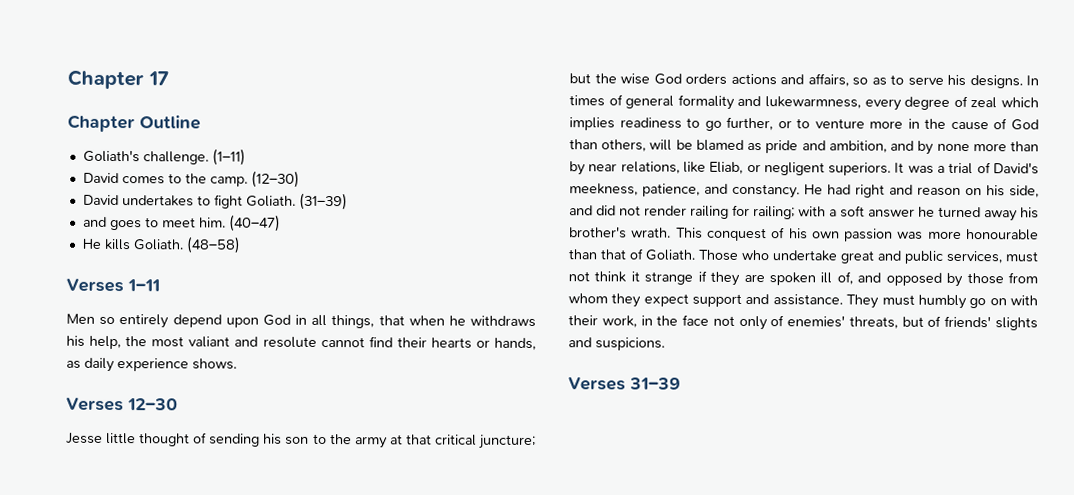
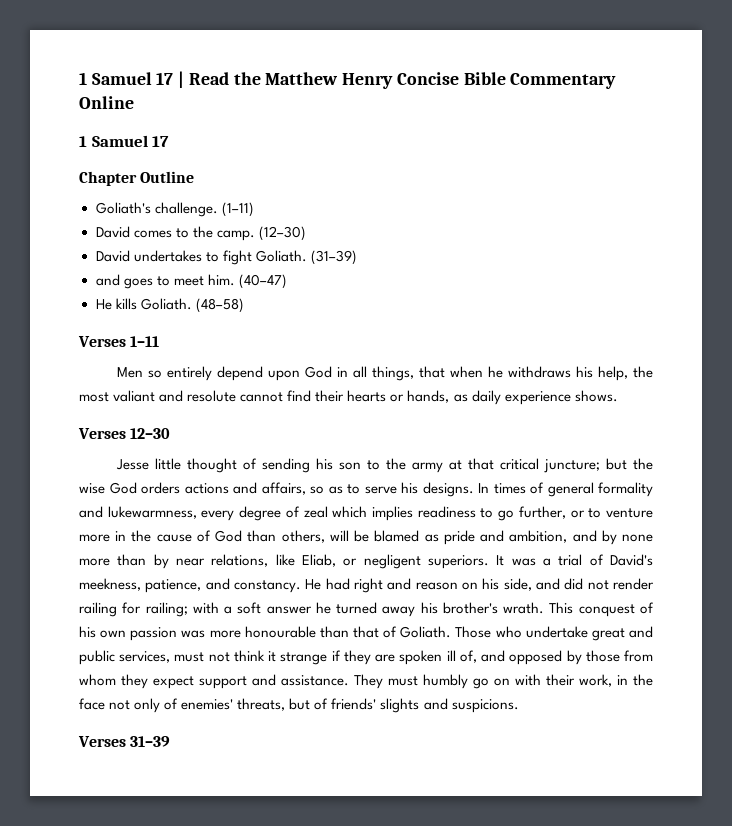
- Chapter 17
+ 1 Samuel 17 | Read the Matthew Henry Concise Bible Commentary Online
+ 1 Samuel 17

